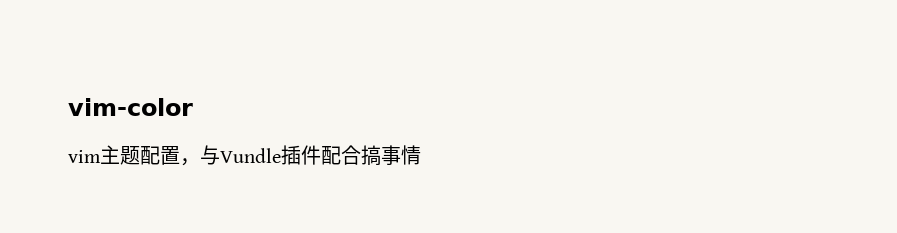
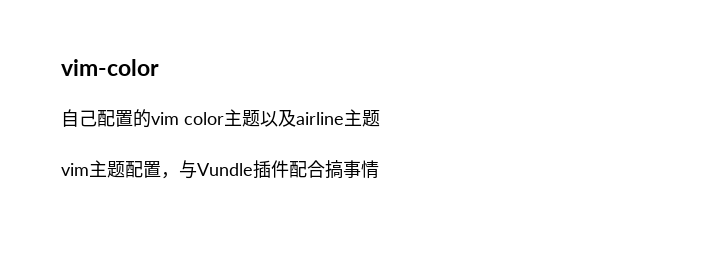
+ 自己配置的vim color主题以及airline主题

